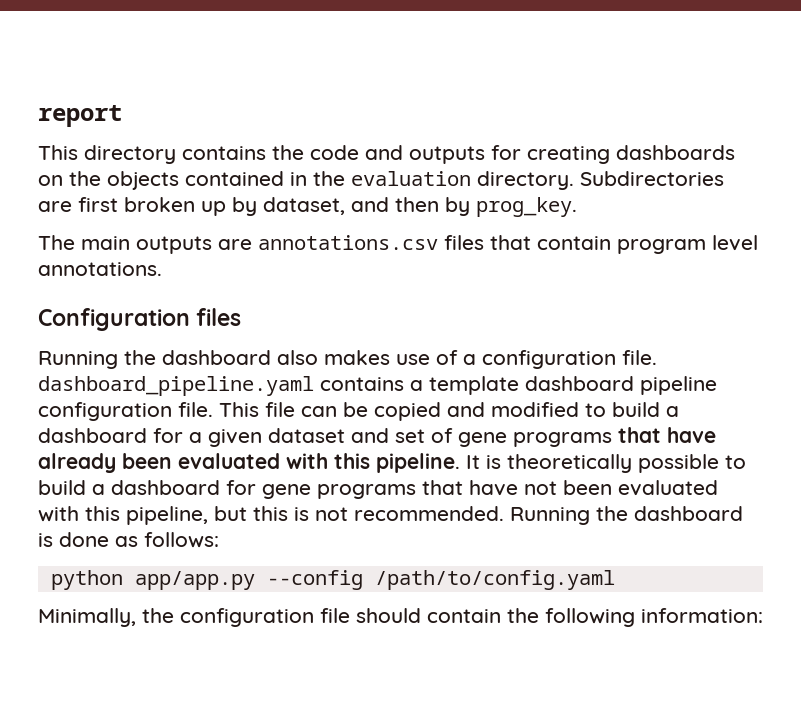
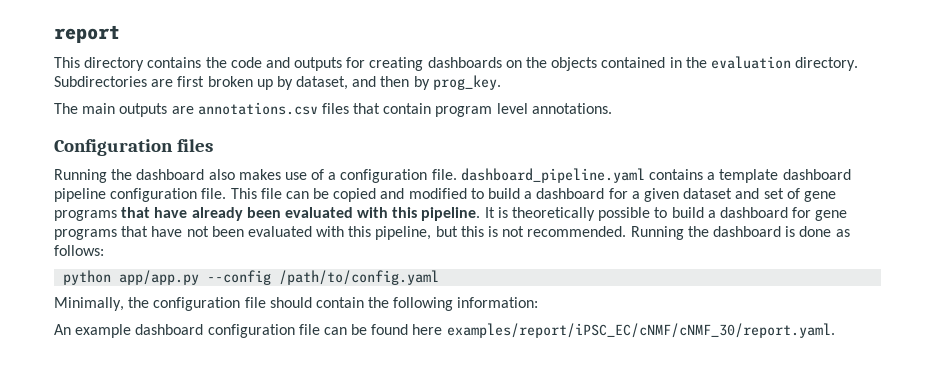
+ An example dashboard configuration file can be found here examples/report/iPSC_EC/cNMF/cNMF_30/report.yaml.

